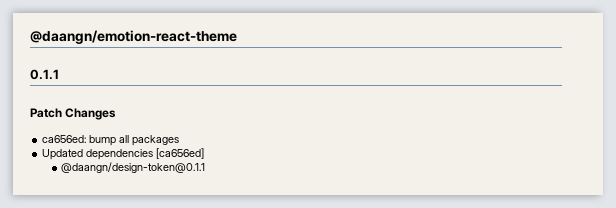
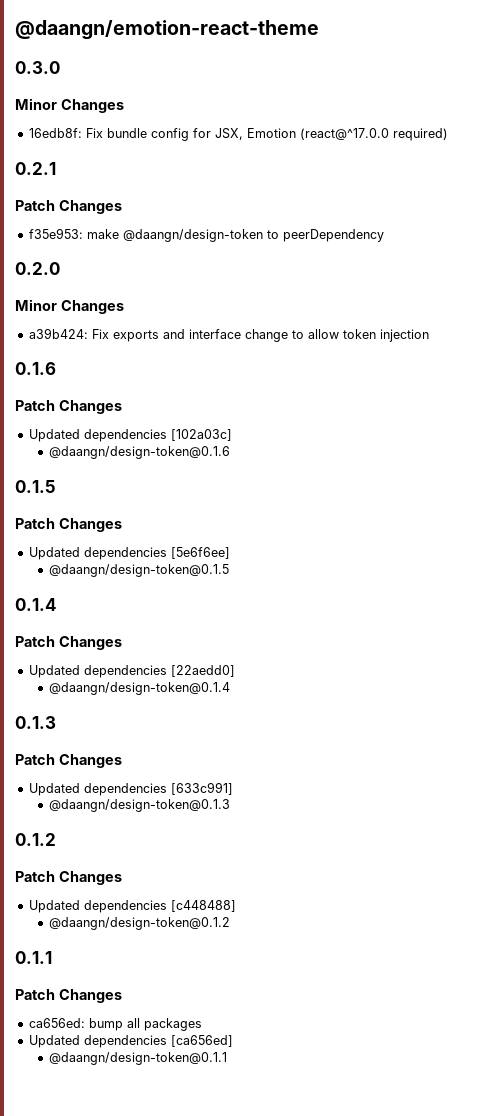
+ 0.3.0
+ Minor Changes
+ 16edb8f: Fix bundle config for JSX, Emotion (react@^17.0.0 required)
+ 0.2.1
+ Patch Changes
+ f35e953: make @daangn/design-token to peerDependency
+ 0.2.0
+ Minor Changes
+ a39b424: Fix exports and interface change to allow token injection
+ 0.1.6
+ Patch Changes
+ Updated dependencies [102a03c]
+ @daangn/design-token@0.1.6
+ 0.1.5
+ Patch Changes
+ Updated dependencies [5e6f6ee]
+ @daangn/design-token@0.1.5
+ 0.1.4
+ Patch Changes
+ Updated dependencies [22aedd0]
+ @daangn/design-token@0.1.4
+ 0.1.3
+ Patch Changes
+ Updated dependencies [633c991]
+ @daangn/design-token@0.1.3
+ 0.1.2
+ Patch Changes
+ Updated dependencies [c448488]
+ @daangn/design-token@0.1.2

